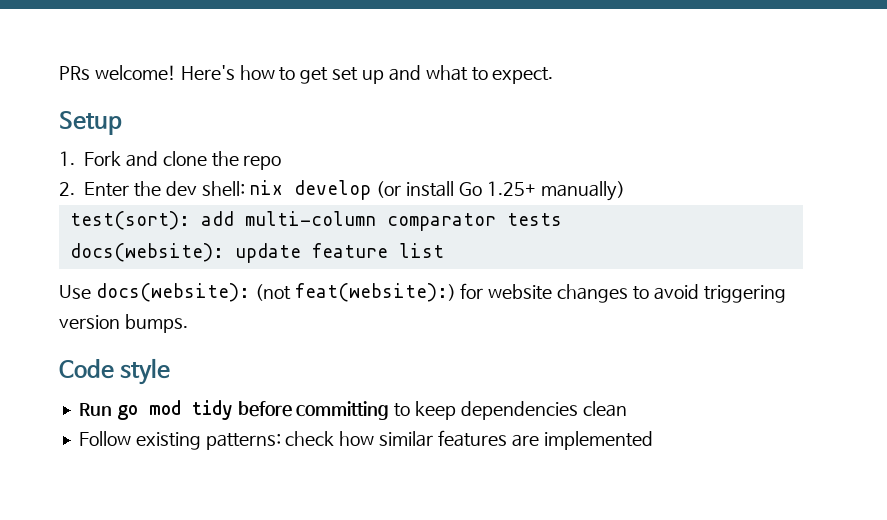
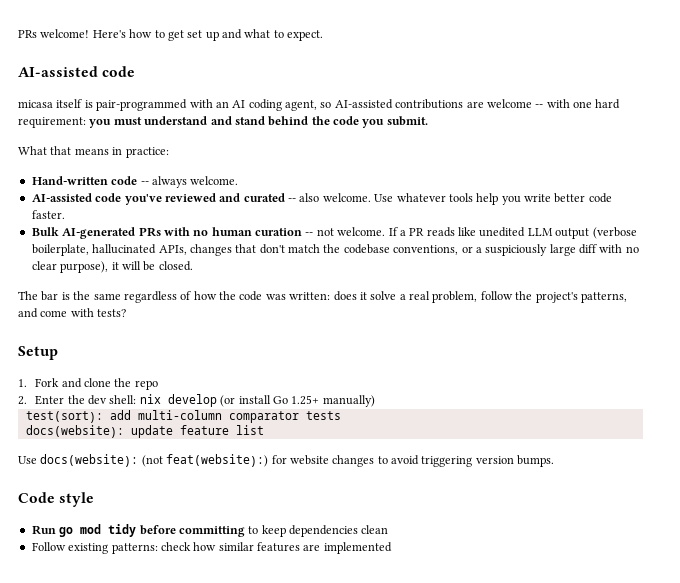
  Here's how to get set up and what to expect.
+ AI-assisted code
+ micasa itself is pair-programmed with an AI coding agent, so AI-assisted contributions are welcome -- with one hard requirement: you must understand and stand behind the code you submit.
+ What that means in practice:
+ Hand-written code -- always welcome.
+ AI-assisted code you've reviewed and curated -- also welcome. Use whatever tools help you write better code faster.
+ Bulk AI-generated PRs with no human curation -- not welcome. If a PR reads like unedited LLM output (verbose boilerplate, hallucinated APIs, changes that don't match the codebase conventions, or a suspiciously large diff with no clear purpose), it will be closed.
+ The bar is the same regardless of how the code was written: does it solve a real problem, follow the project's patterns, and come with tests?

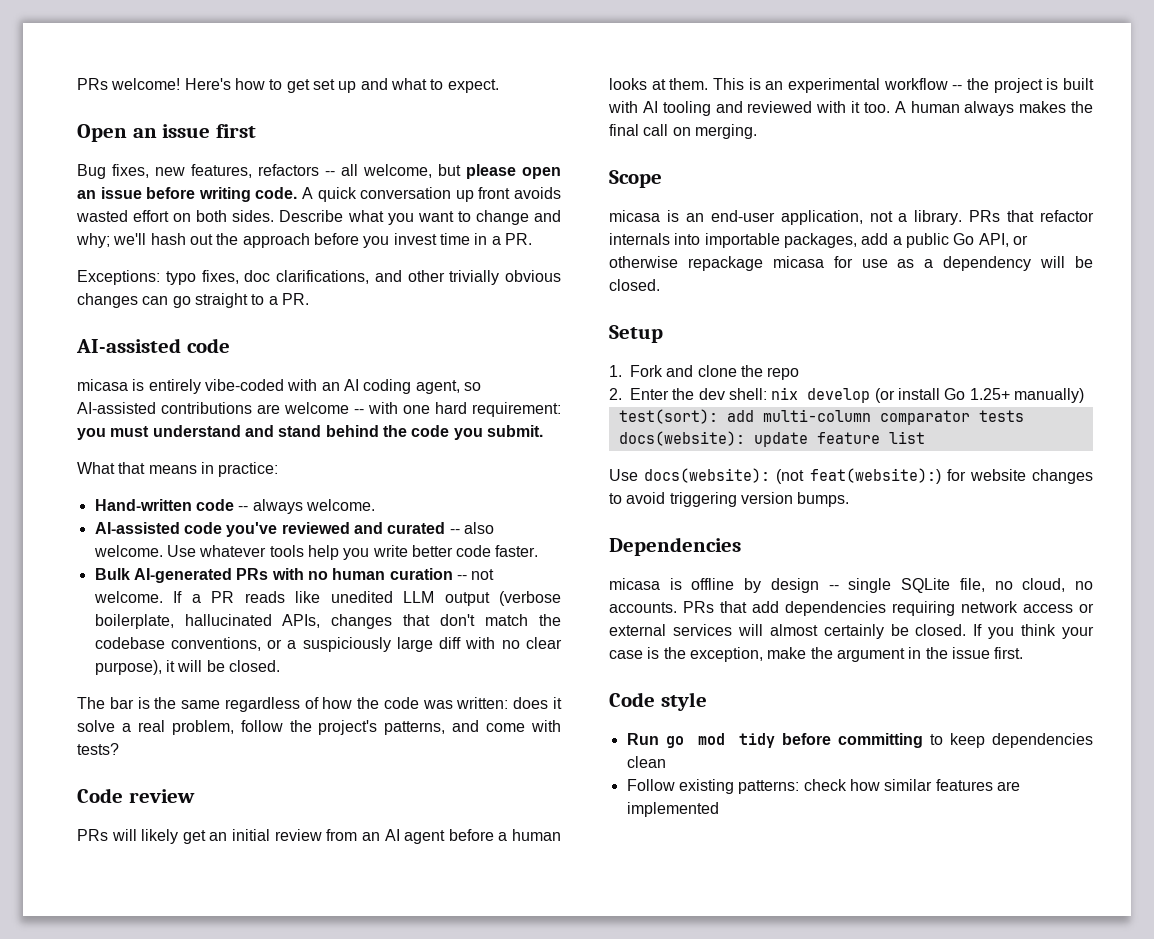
+ Open an issue first
+ Bug fixes, new features, refactors -- all welcome, but please open an issue before writing code. A quick conversation up front avoids wasted effort on both sides. Describe what you want to change and why; we'll hash out the approach before you invest time in a PR.
+ Exceptions: typo fixes, doc clarifications, and other trivially obvious changes can go straight to a PR.
- micasa itself is pair-programmed with an AI coding agent, so AI-assisted contributions are welcome -- with one hard requirement: you must understand and stand behind the code you submit.
+ micasa is entirely vibe-coded with an AI coding agent, so AI-assisted contributions are welcome -- with one hard requirement: you must understand and stand behind the code you submit.
+ Code review
+ PRs will likely get an initial review from an AI agent before a human looks at them. This is an experimental workflow -- the project is built with AI tooling and reviewed with it too. A human always makes the final call on merging.
+ Scope
+ micasa is an end-user application, not a library. PRs that refactor internals into importable packages, add a public Go API, or otherwise repackage micasa for use as a dependency will be closed.
+ Dependencies
+ micasa is offline by design -- single SQLite file, no cloud, no accounts. PRs that add dependencies requiring network access or external services will almost certainly be closed. If you think your case is the exception, make the argument in the issue first.

